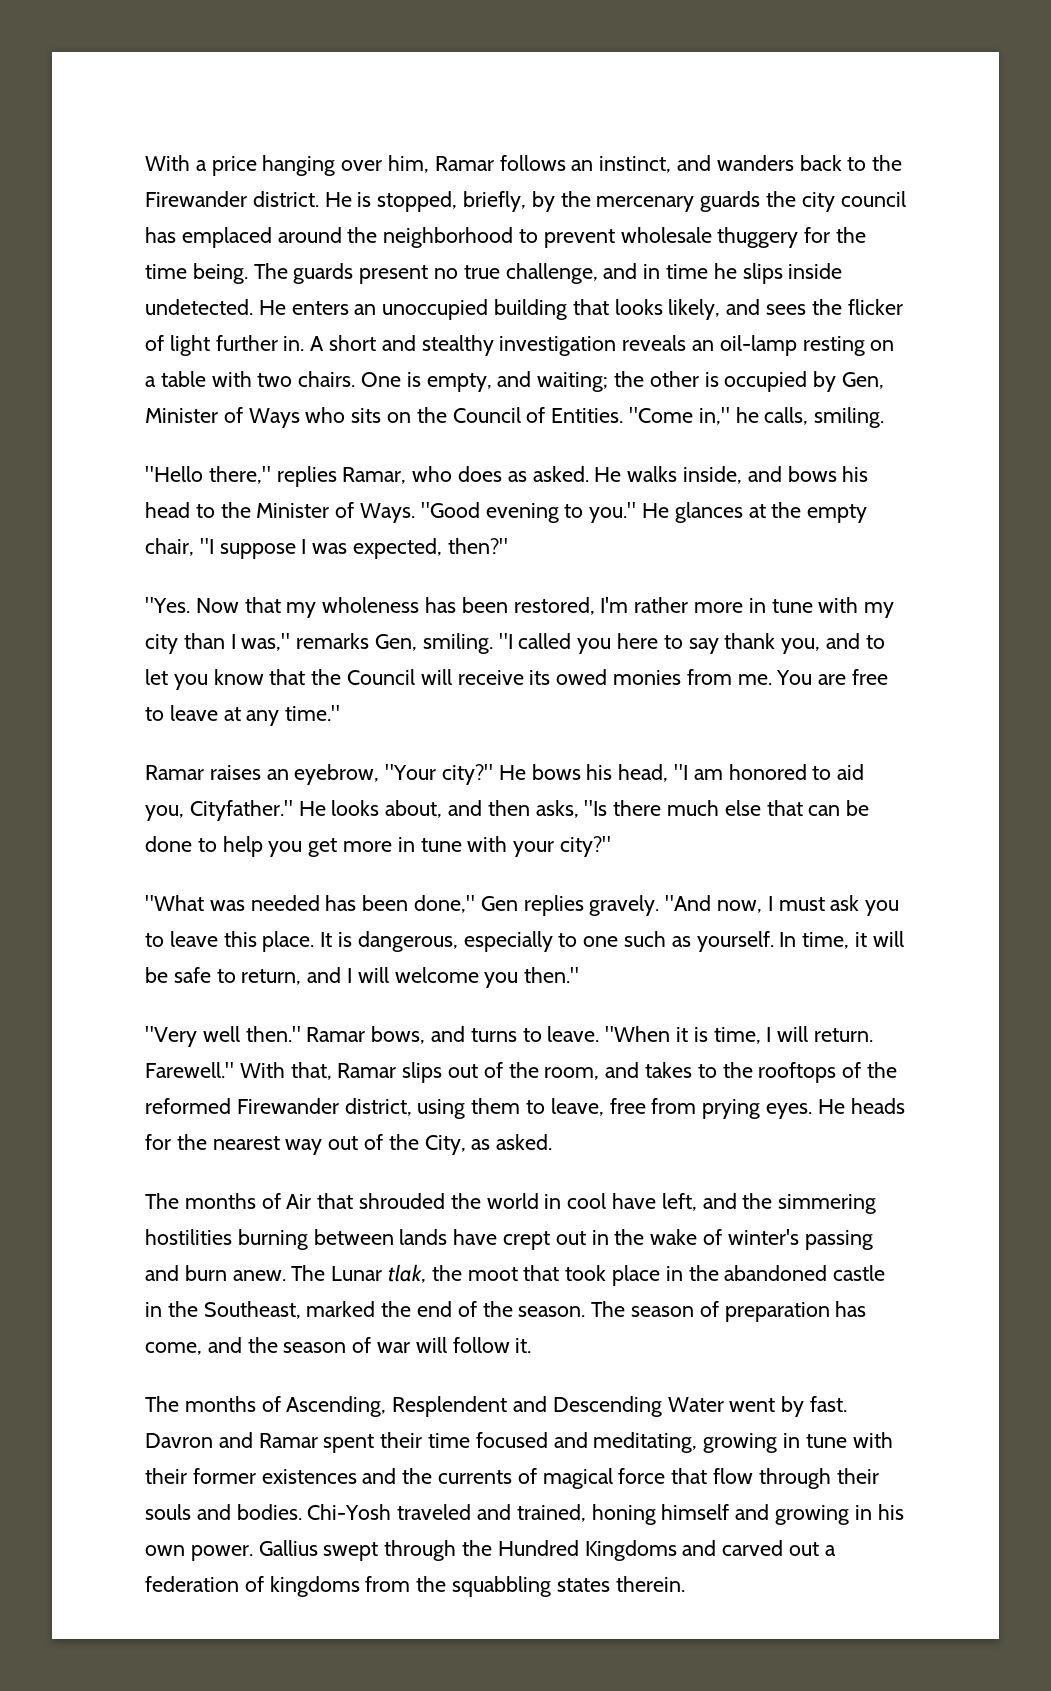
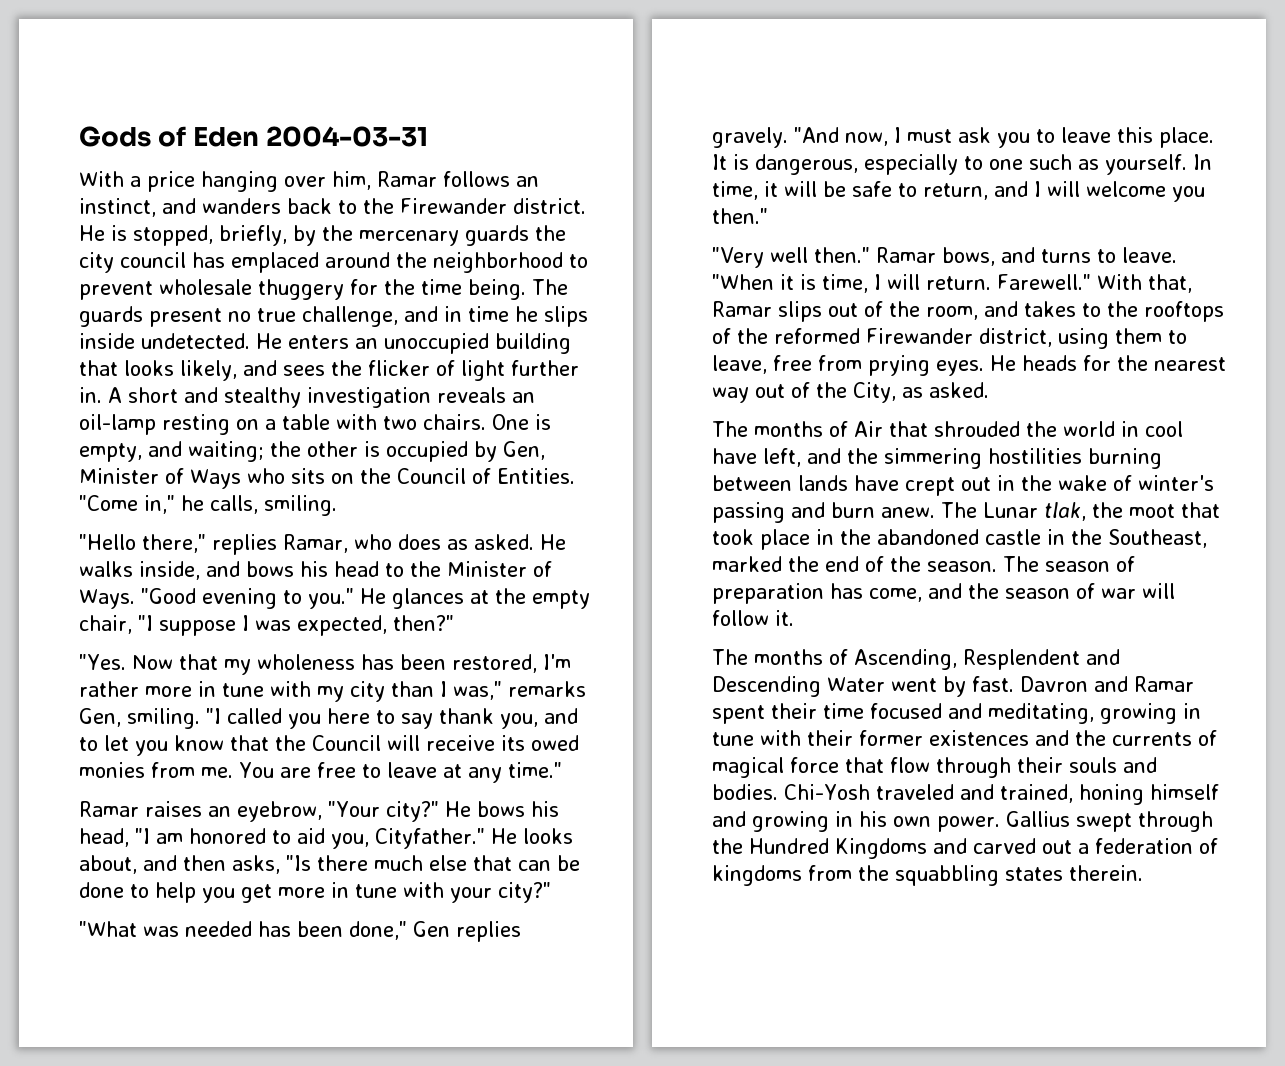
+ Gods of Eden 2004-03-31

